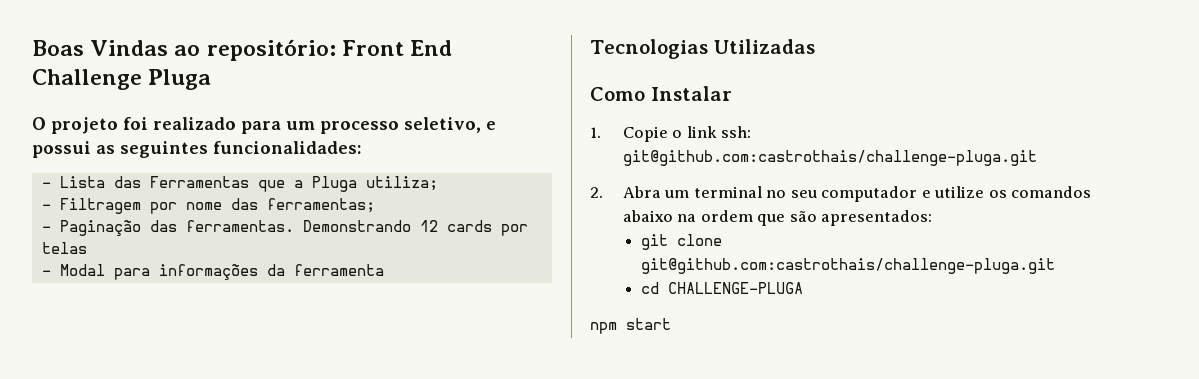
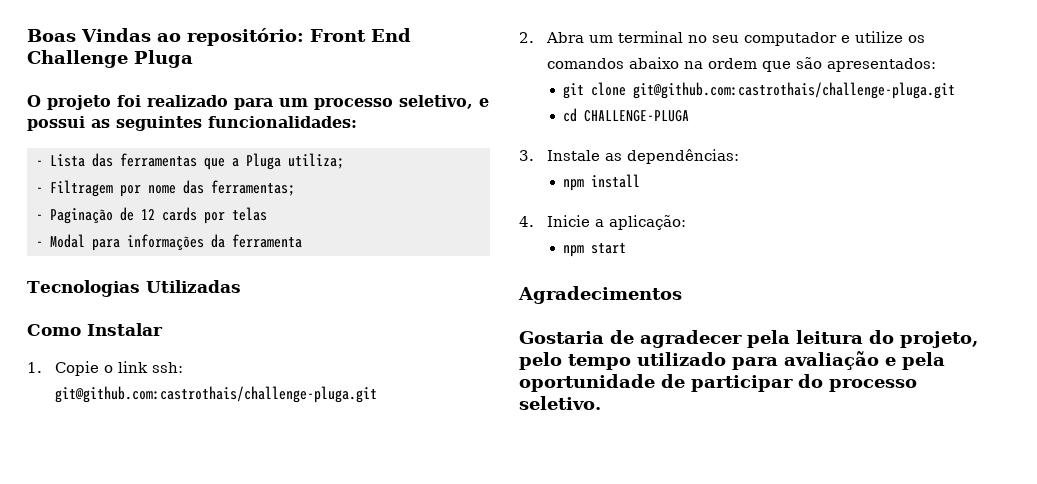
- - Lista das Ferramentas que a Pluga utiliza;
+ - Lista das ferramentas que a Pluga utiliza;
- - Paginação das ferramentas. Demonstrando 12 cards por telas
+ - Paginação de 12 cards por telas
+ 3. Instale as dependências:
+ npm install
+ 4. Inicie a aplicação:
  npm start
+ Agradecimentos
+ Gostaria de agradecer pela leitura do projeto, pelo tempo utilizado para avaliação e pela oportunidade de participar do processo seletivo.

